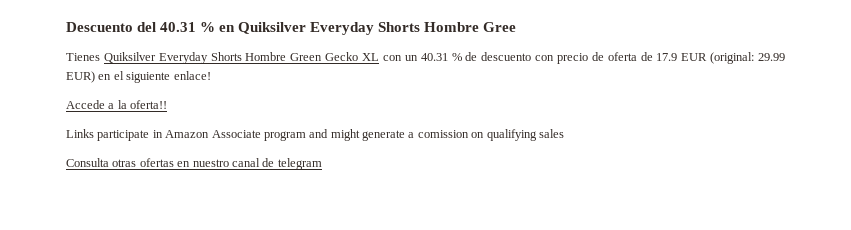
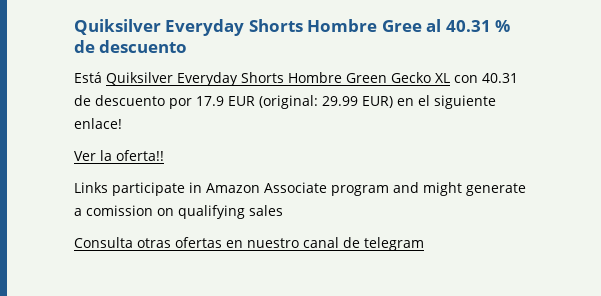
- Descuento del 40.31 % en Quiksilver Everyday Shorts Hombre Gree
- Tienes Quiksilver Everyday Shorts Hombre Green Gecko XL con un 40.31 % de descuento con precio de oferta de 17.9 EUR (original: 29.99 EUR) en el siguiente enlace!
+ Quiksilver Everyday Shorts Hombre Gree al 40.31 % de descuento
+ Está Quiksilver Everyday Shorts Hombre Green Gecko XL con 40.31 de descuento por 17.9 EUR (original: 29.99 EUR) en el siguiente enlace!
- Accede a la oferta!!
+ Ver la oferta!!

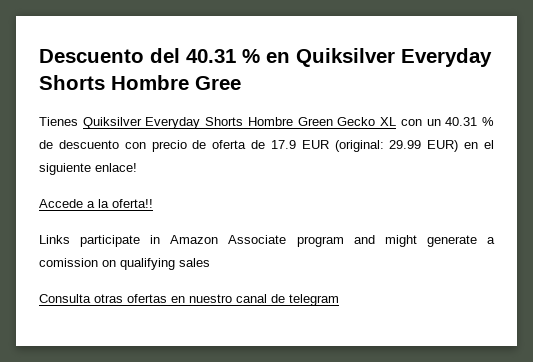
- Quiksilver Everyday Shorts Hombre Gree al 40.31 % de descuento
- Está Quiksilver Everyday Shorts Hombre Green Gecko XL con 40.31 de descuento por 17.9 EUR (original: 29.99 EUR) en el siguiente enlace!
+ Descuento del 40.31 % en Quiksilver Everyday Shorts Hombre Gree
+ Tienes Quiksilver Everyday Shorts Hombre Green Gecko XL con un 40.31 % de descuento con precio de oferta de 17.9 EUR (original: 29.99 EUR) en el siguiente enlace!
- Ver la oferta!!
+ Accede a la oferta!!

